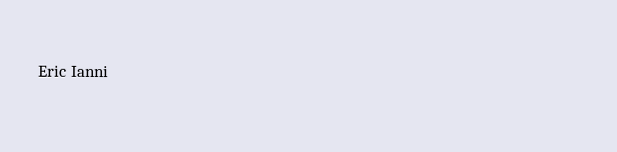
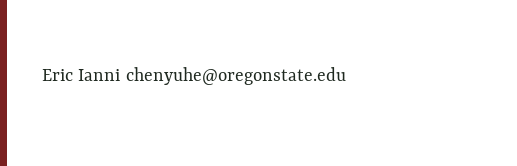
- Eric Ianni
+ Eric Ianni chenyuhe@oregonstate.edu

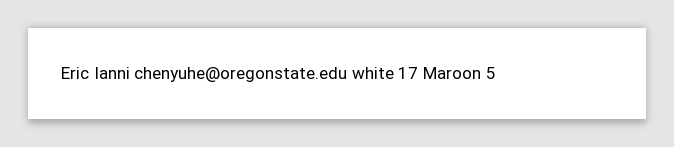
- Eric Ianni chenyuhe@oregonstate.edu
+ Eric Ianni chenyuhe@oregonstate.edu white 17 Maroon 5

